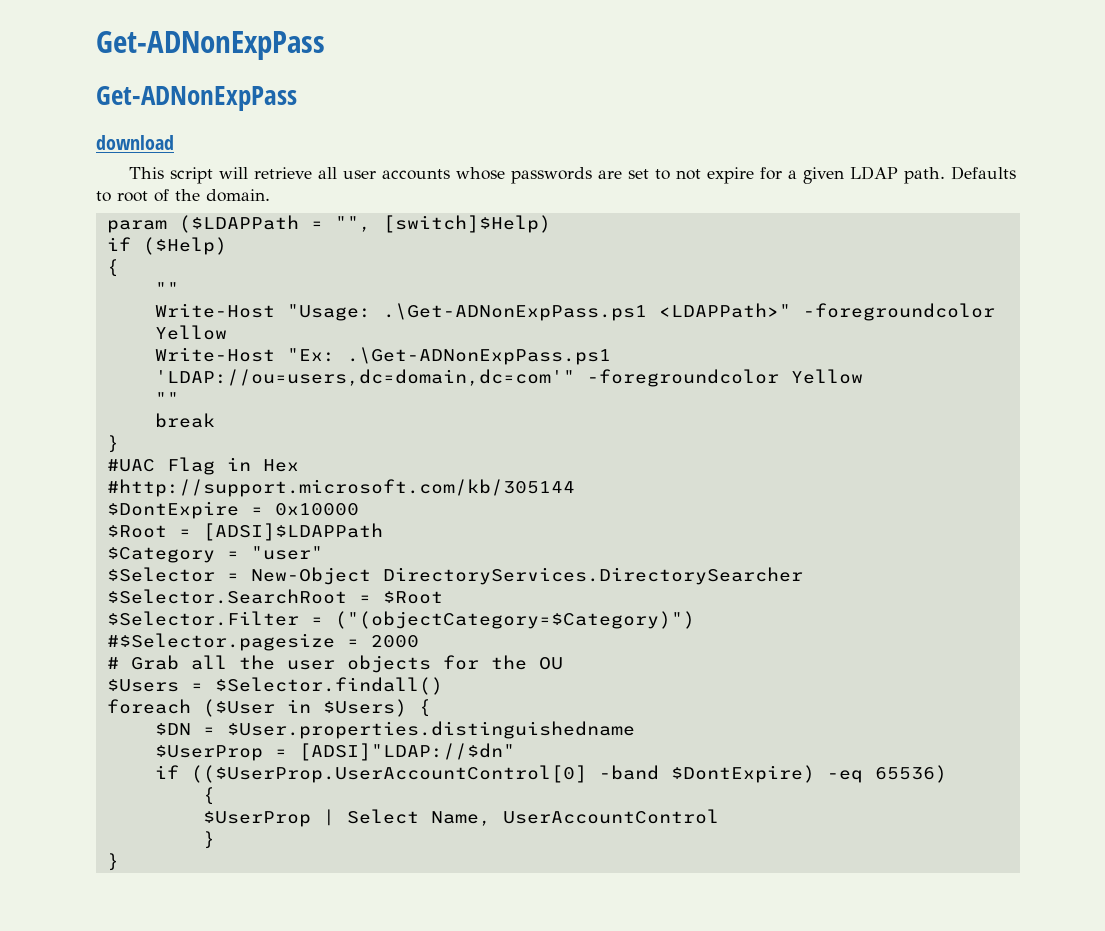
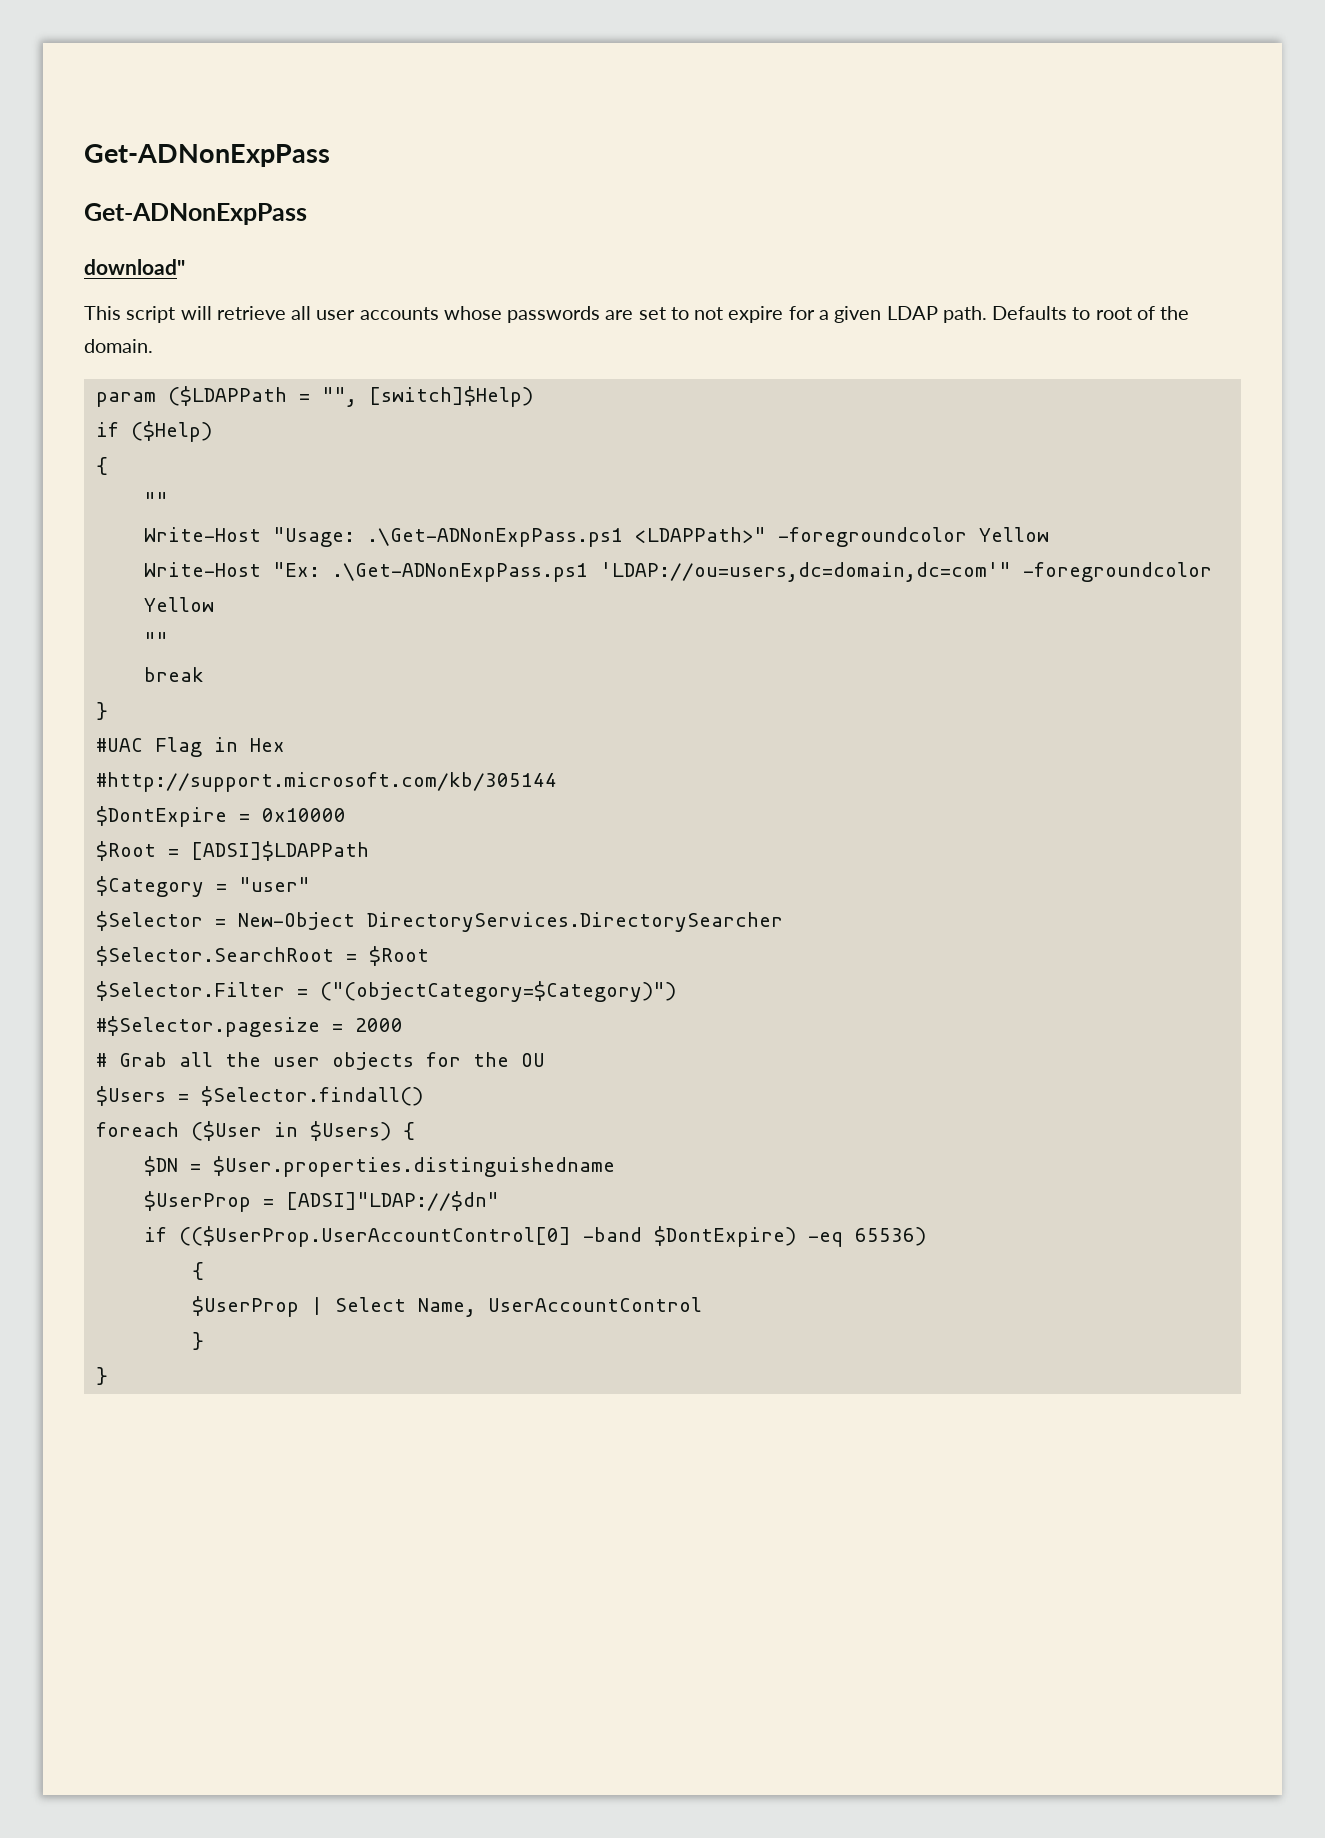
- download
+ download"

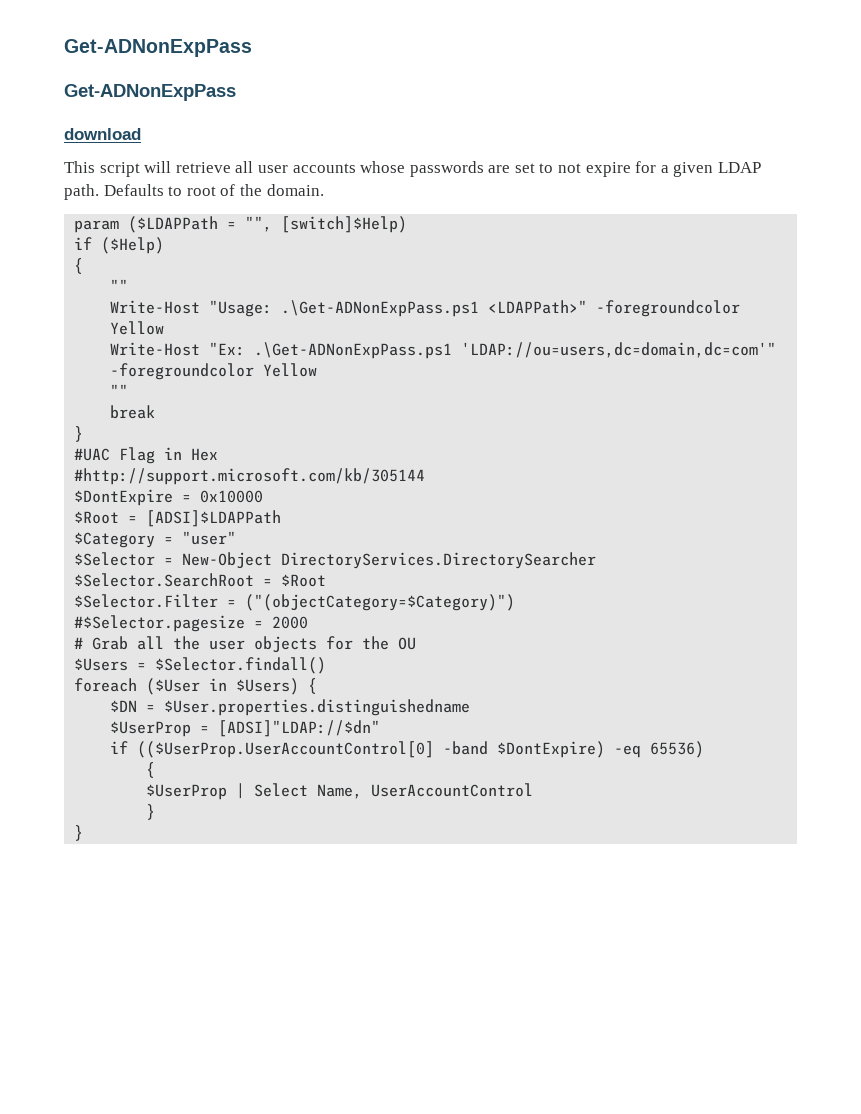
- download"
+ download

